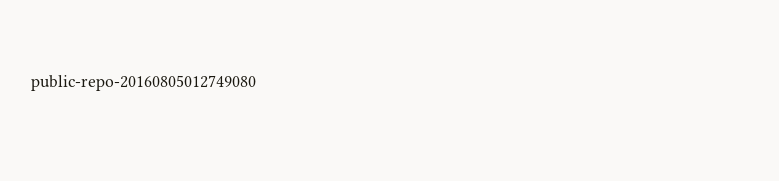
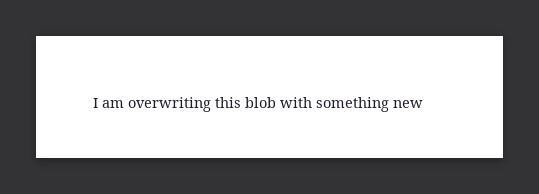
- public-repo-20160805012749080
+ I am overwriting this blob with something new

